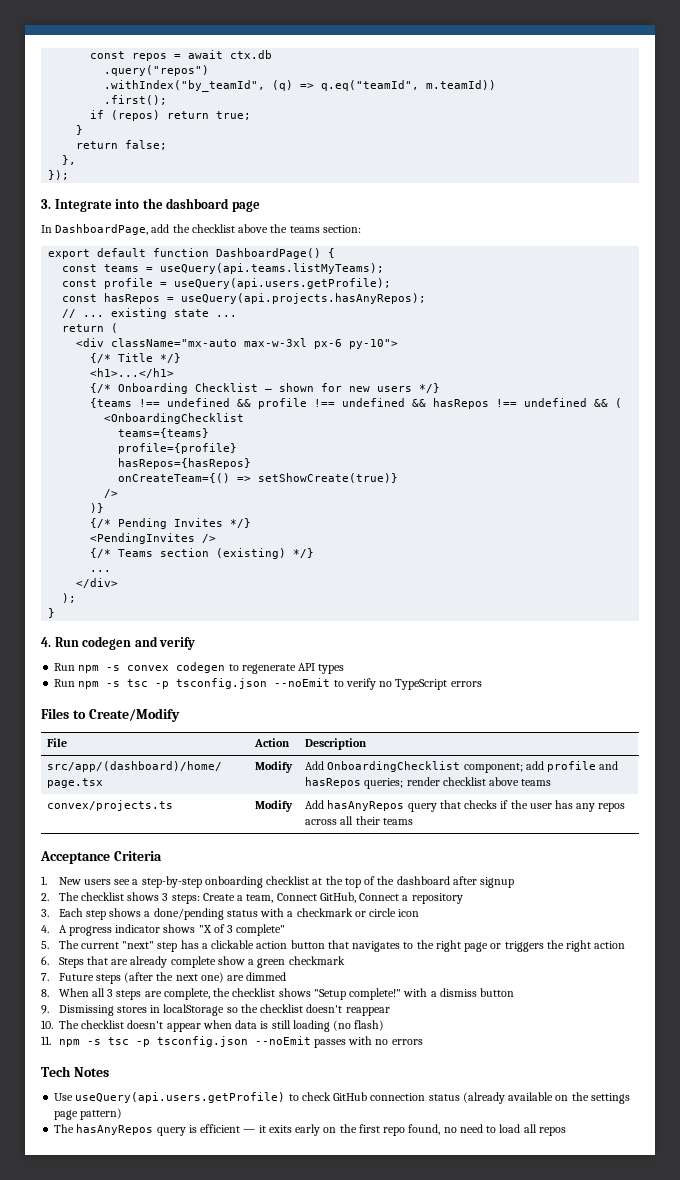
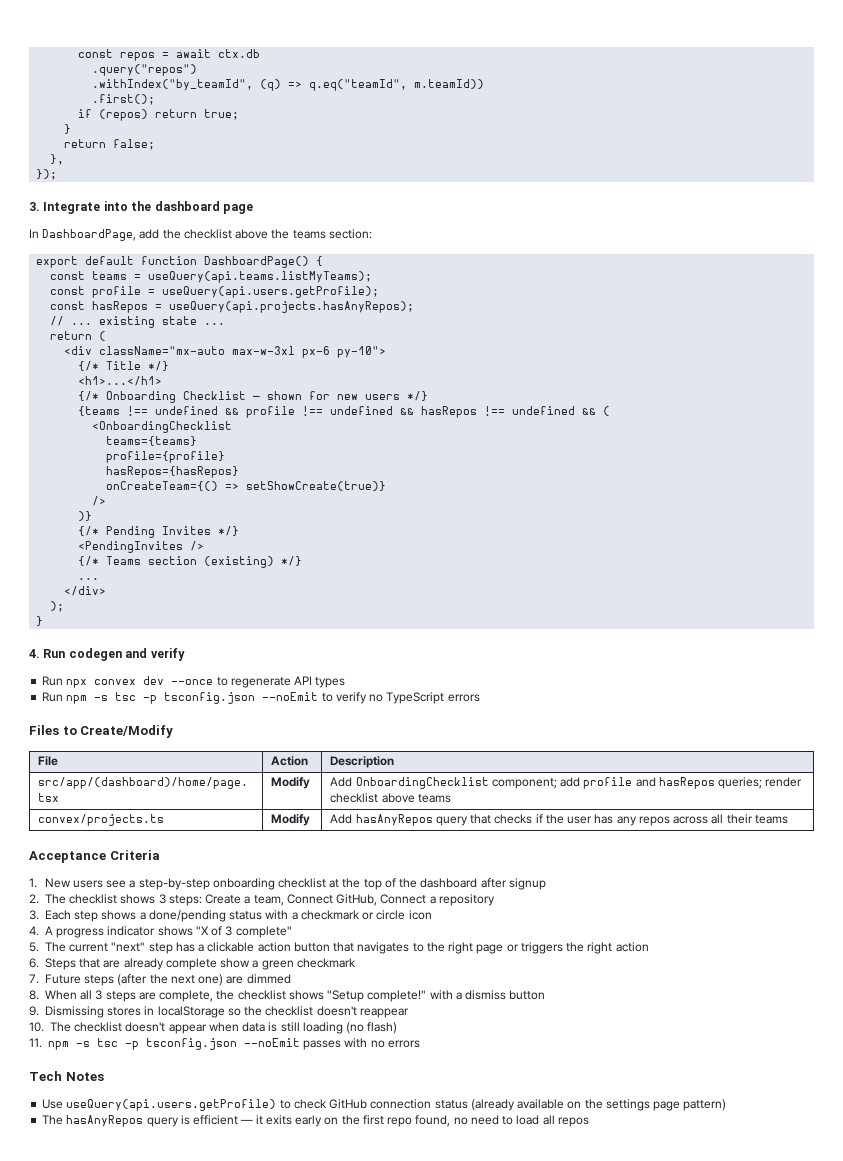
- Run npm -s convex codegen to regenerate API types
+ Run npx convex dev --once to regenerate API types

